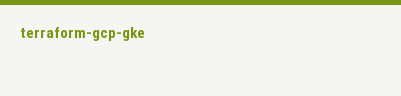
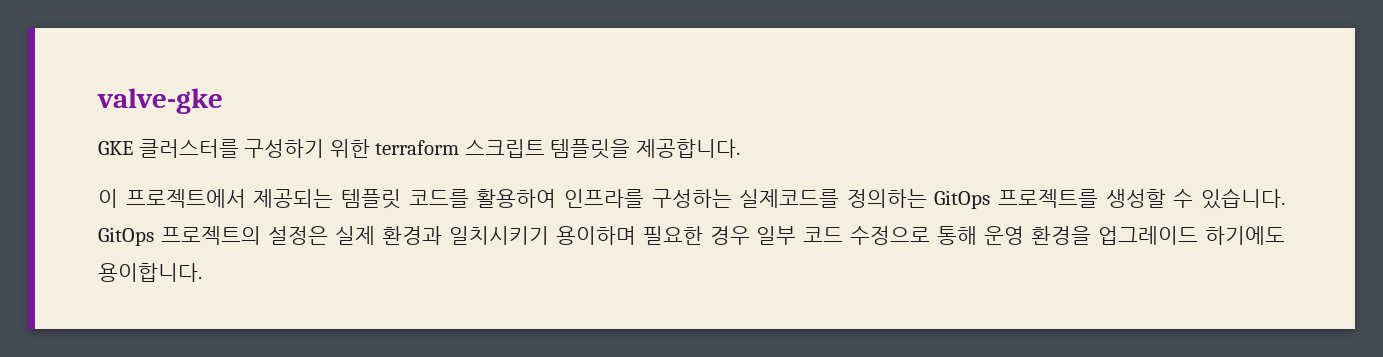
- terraform-gcp-gke
+ valve-gke
+ GKE 클러스터를 구성하기 위한 terraform 스크립트 템플릿을 제공합니다.
+ 이 프로젝트에서 제공되는 템플릿 코드를 활용하여 인프라를 구성하는 실제코드를 정의하는 GitOps 프로젝트를 생성할 수 있습니다. GitOps 프로젝트의 설정은 실제 환경과 일치시키기 용이하며 필요한 경우 일부 코드 수정으로 통해 운영 환경을 업그레이드 하기에도 용이합니다.

